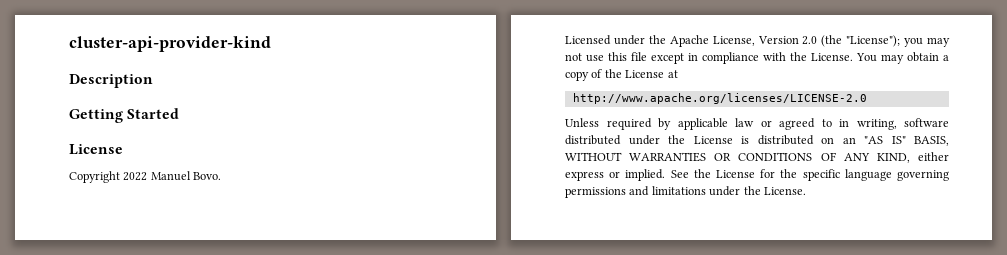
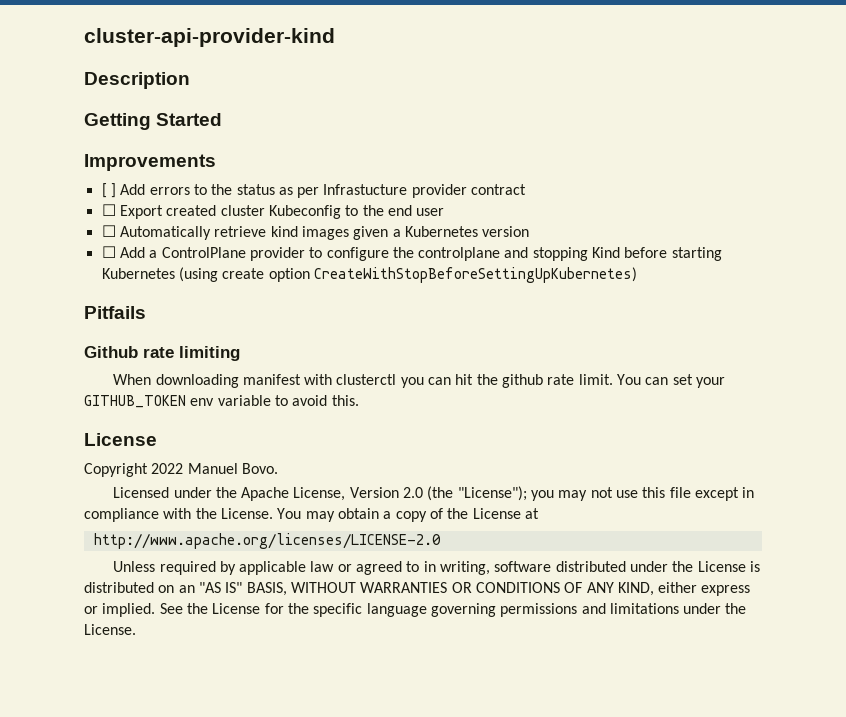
+ Improvements
+ [ ] Add errors to the status as per Infrastucture provider contract
+ ☐ Export created cluster Kubeconfig to the end user
+ ☐ Automatically retrieve kind images given a Kubernetes version
+ ☐ Add a ControlPlane provider to configure the controlplane and stopping Kind before starting Kubernetes (using create option CreateWithStopBeforeSettingUpKubernetes)
+ Pitfails
+ Github rate limiting
+ When downloading manifest with clusterctl you can hit the github rate limit. You can set your GITHUB_TOKEN env variable to avoid this.

